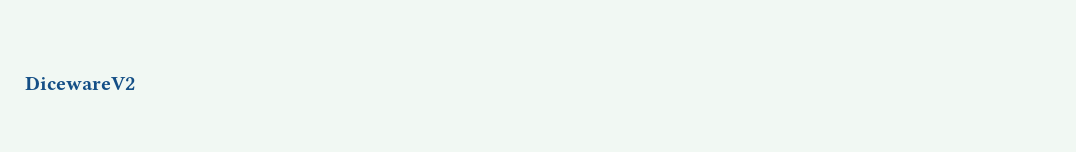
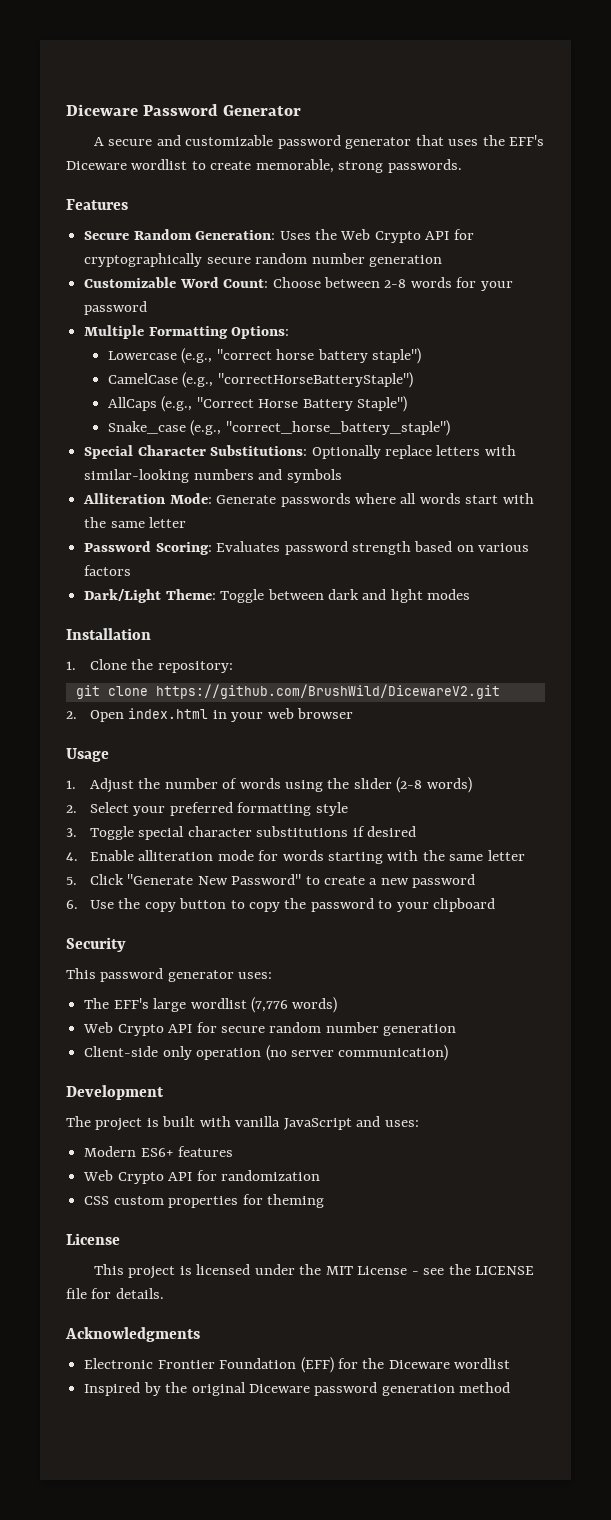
- DicewareV2
+ Diceware Password Generator
+ A secure and customizable password generator that uses the EFF's Diceware wordlist to create memorable, strong passwords.
+ Features
+ Secure Random Generation: Uses the Web Crypto API for cryptographically secure random number generation
+ Customizable Word Count: Choose between 2-8 words for your password
+ Multiple Formatting Options:
+ Lowercase (e.g., "correct horse battery staple")
+ CamelCase (e.g., "correctHorseBatteryStaple")
+ AllCaps (e.g., "Correct Horse Battery Staple")
+ Snake_case (e.g., "correct_horse_battery_staple")
+ Special Character Substitutions: Optionally replace letters with similar-looking numbers and symbols
+ Alliteration Mode: Generate passwords where all words start with the same letter
+ Password Scoring: Evaluates password strength based on various factors
+ Dark/Light Theme: Toggle between dark and light modes
+ Installation
+ 1. Clone the repository:
+ git clone https://github.com/BrushWild/DicewareV2.git
+ 2. Open index.html in your web browser
+ Usage
+ 1. Adjust the number of words using the slider (2-8 words)
+ 2. Select your preferred formatting style
+ 3. Toggle special character substitutions if desired
+ 4. Enable alliteration mode for words starting with the same letter
+ 5. Click "Generate New Password" to create a new password
+ 6. Use the copy button to copy the password to your clipboard
+ Security
+ This password generator uses:
+ The EFF's large wordlist (7,776 words)
+ Web Crypto API for secure random number generation
+ Client-side only operation (no server communication)
+ Development
+ The project is built with vanilla JavaScript and uses:
+ Modern ES6+ features
+ Web Crypto API for randomization
+ CSS custom properties for theming
+ License
+ This project is licensed under the MIT License - see the LICENSE file for details.
+ Acknowledgments
+ Electronic Frontier Foundation (EFF) for the Diceware wordlist
+ Inspired by the original Diceware password generation method

